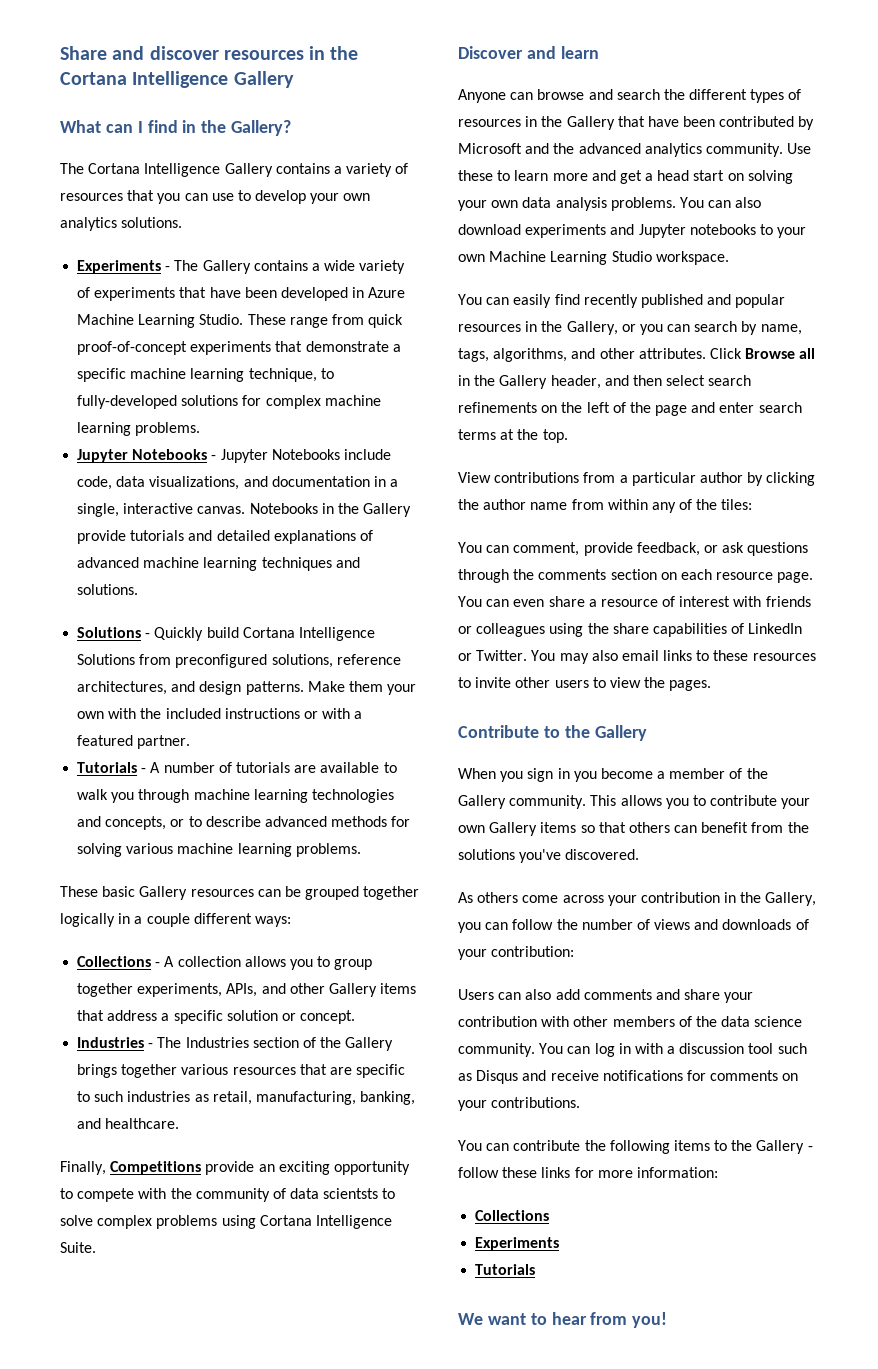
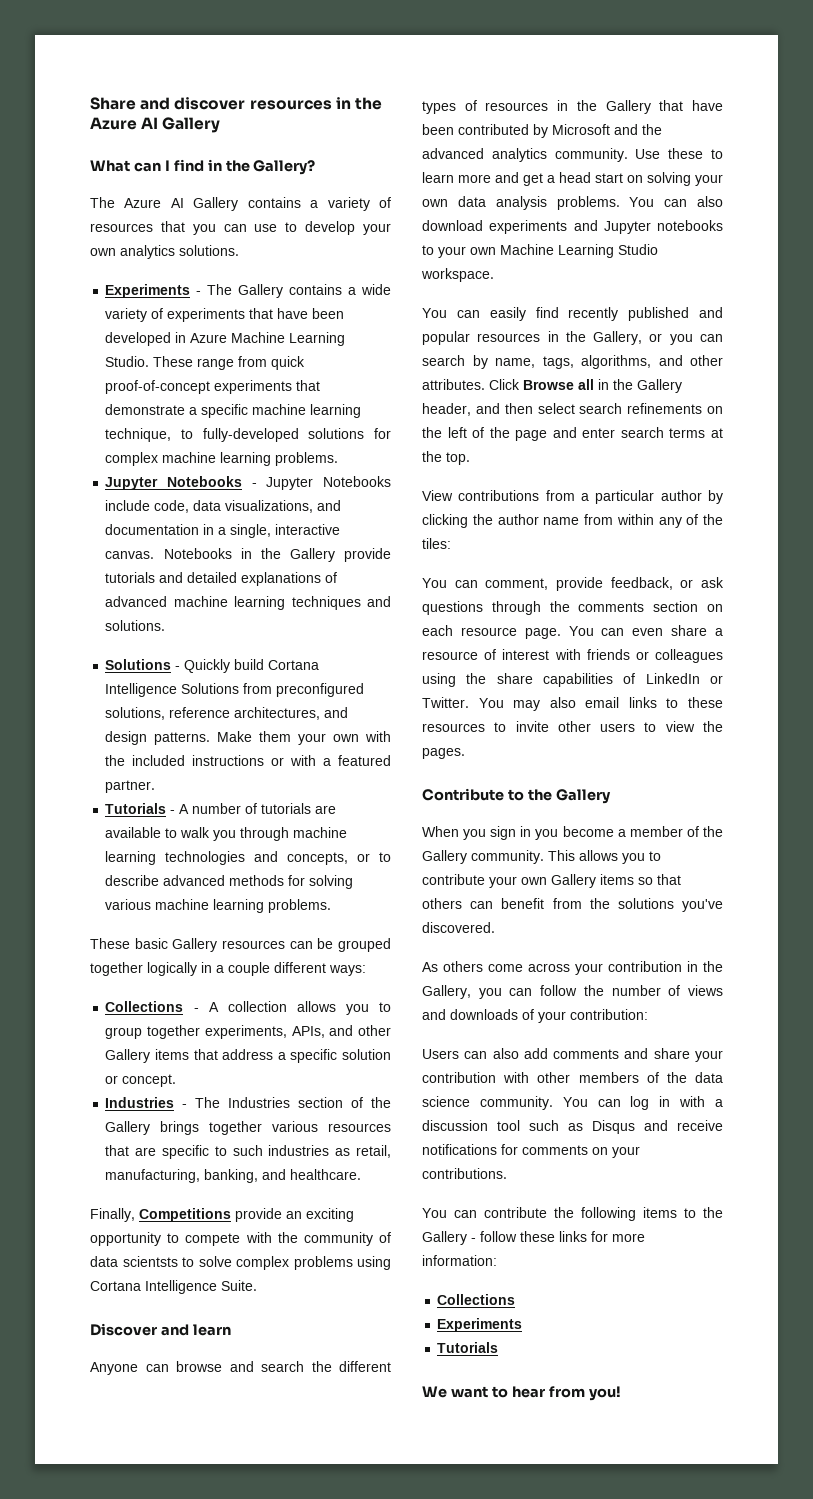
- Share and discover resources in the Cortana Intelligence Gallery
+ Share and discover resources in the Azure AI Gallery
- The Cortana Intelligence Gallery contains a variety of resources that you can use to develop your own analytics solutions.
+ The Azure AI Gallery contains a variety of resources that you can use to develop your own analytics solutions.

